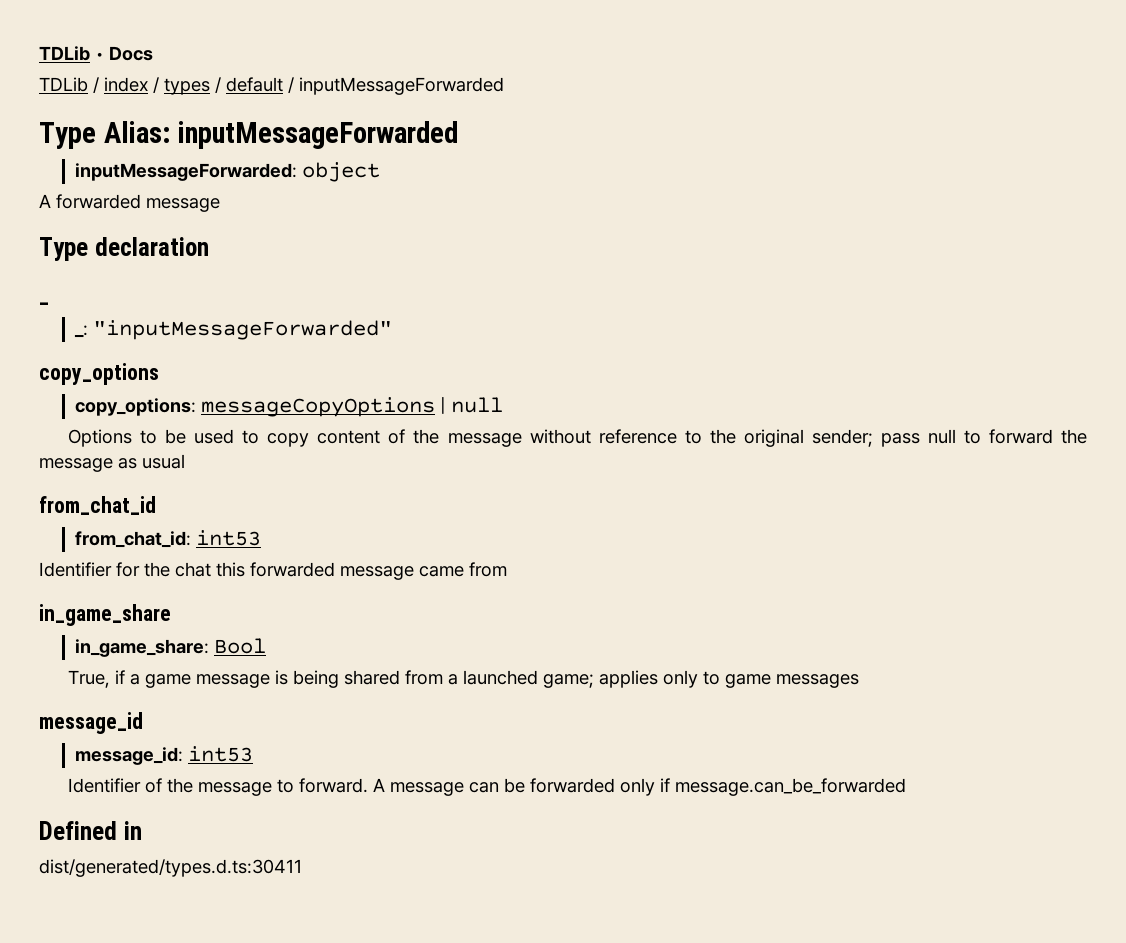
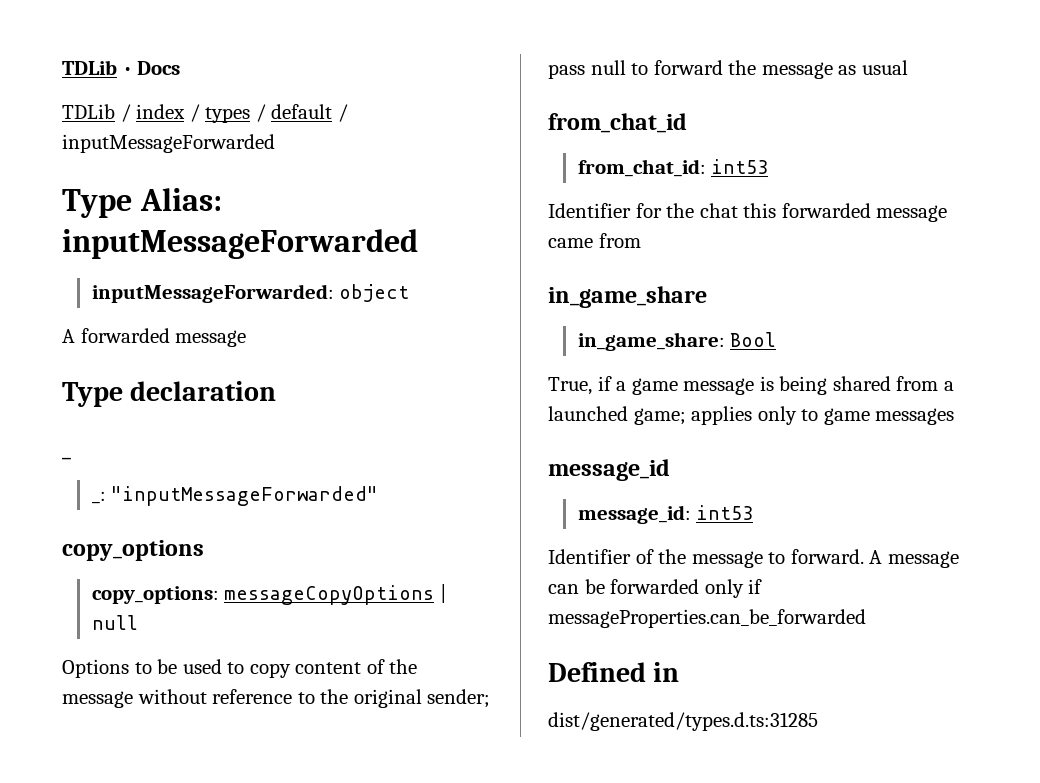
- A message can be forwarded only if message.can_be_forwarded
+ A message can be forwarded only if messageProperties.can_be_forwarded
- dist/generated/types.d.ts:30411
+ dist/generated/types.d.ts:31285

